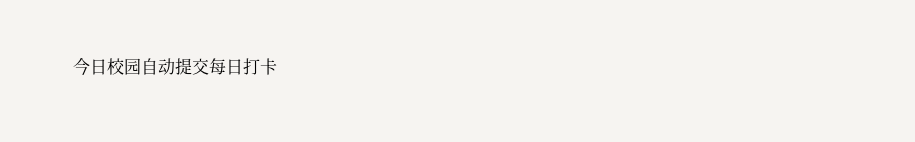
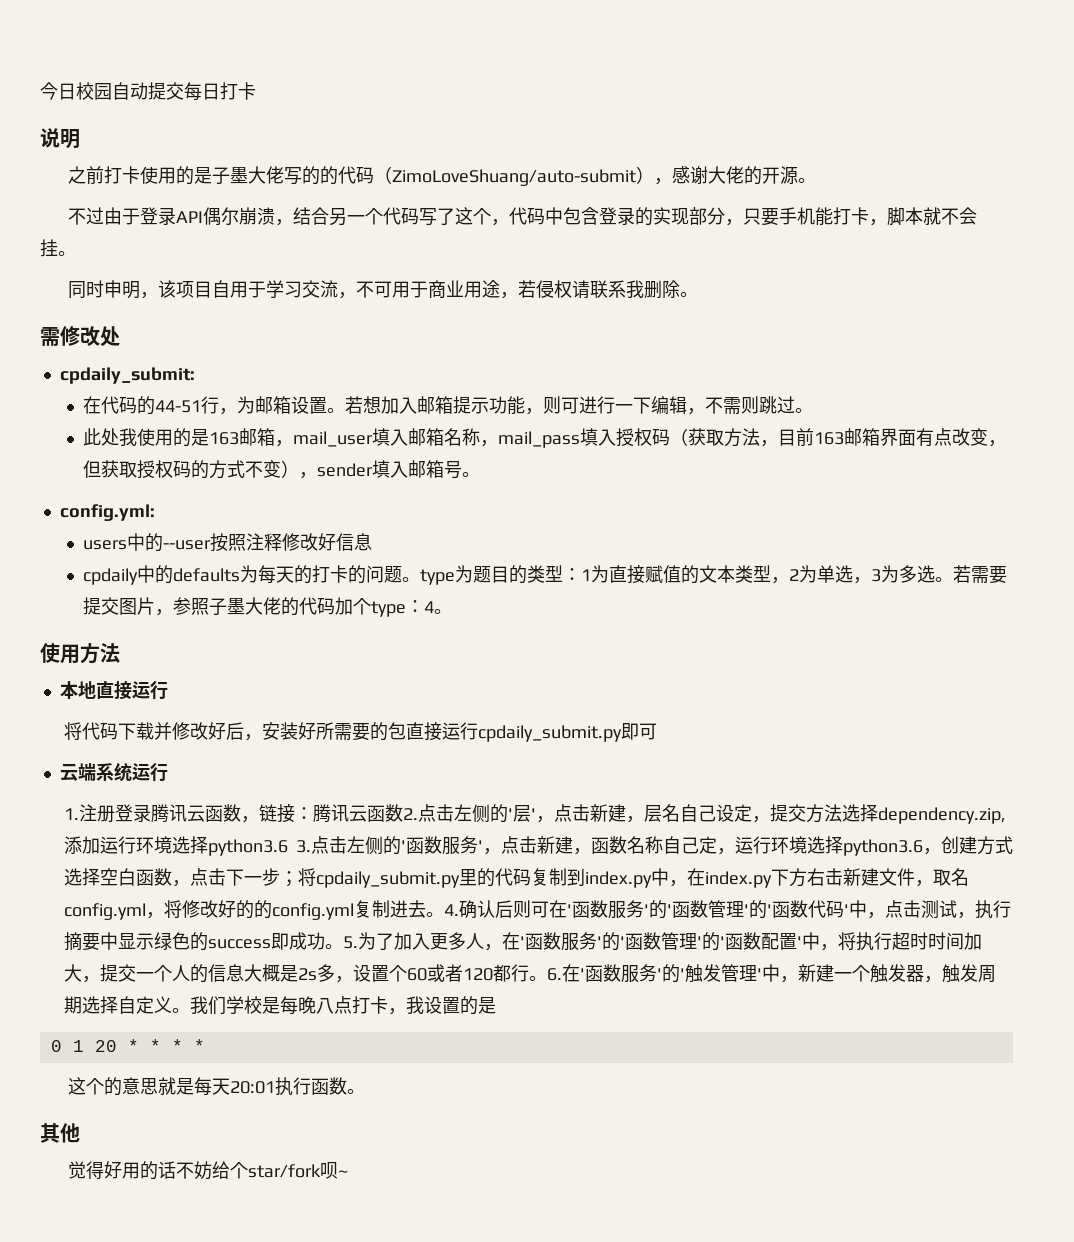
+ 说明
+ 之前打卡使用的是子墨大佬写的的代码（ZimoLoveShuang/auto-submit），感谢大佬的开源。
+ 不过由于登录API偶尔崩溃，结合另一个代码写了这个，代码中包含登录的实现部分，只要手机能打卡，脚本就不会挂。
+ 同时申明，该项目自用于学习交流，不可用于商业用途，若侵权请联系我删除。
+ 需修改处
+ cpdaily_submit:
+ 在代码的44-51行，为邮箱设置。若想加入邮箱提示功能，则可进行一下编辑，不需则跳过。
+ 此处我使用的是163邮箱，mail_user填入邮箱名称，mail_pass填入授权码（获取方法，目前163邮箱界面有点改变，但获取授权码的方式不变），sender填入邮箱号。
+ config.yml:
+ users中的--user按照注释修改好信息
+ cpdaily中的defaults为每天的打卡的问题。type为题目的类型：1为直接赋值的文本类型，2为单选，3为多选。若需要提交图片，参照子墨大佬的代码加个type：4。
+ 使用方法
+ 本地直接运行
+ 将代码下载并修改好后，安装好所需要的包直接运行cpdaily_submit.py即可
+ 云端系统运行
+ 1.注册登录腾讯云函数，链接：腾讯云函数2.点击左侧的'层'，点击新建，层名自己设定，提交方法选择dependency.zip,添加运行环境选择python3.6 3.点击左侧的'函数服务'，点击新建，函数名称自己定，运行环境选择python3.6，创建方式选择空白函数，点击下一步；将cpdaily_submit.py里的代码复制到index.py中，在index.py下方右击新建文件，取名config.yml，将修改好的的config.yml复制进去。4.确认后则可在'函数服务'的'函数管理'的'函数代码'中，点击测试，执行摘要中显示绿色的success即成功。5.为了加入更多人，在'函数服务'的'函数管理'的'函数配置'中，将执行超时时间加大，提交一个人的信息大概是2s多，设置个60或者120都行。6.在'函数服务'的'触发管理'中，新建一个触发器，触发周期选择自定义。我们学校是每晚八点打卡，我设置的是
+ 0 1 20 * * * *
+ 这个的意思就是每天20:01执行函数。
+ 其他
+ 觉得好用的话不妨给个star/fork呗~

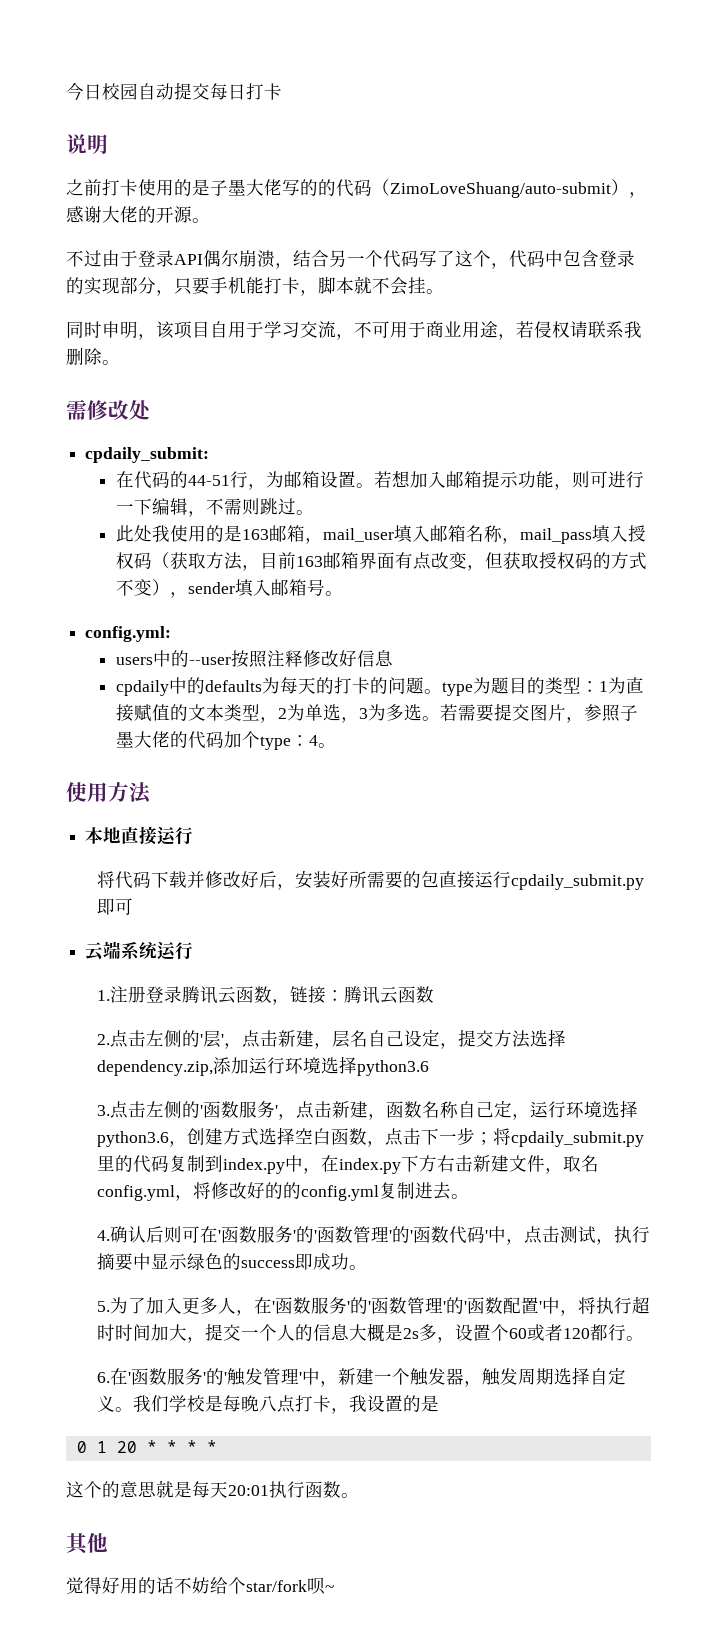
- 1.注册登录腾讯云函数，链接：腾讯云函数2.点击左侧的'层'，点击新建，层名自己设定，提交方法选择dependency.zip,添加运行环境选择python3.6 3.点击左侧的'函数服务'，点击新建，函数名称自己定，运行环境选择python3.6，创建方式选择空白函数，点击下一步；
+ 1.注册登录腾讯云函数，链接：腾讯云函数
+ 2.点击左侧的'层'，点击新建，层名自己设定，提交方法选择dependency.zip,添加运行环境选择python3.6
+ 3.点击左侧的'函数服务'，点击新建，函数名称自己定，运行环境选择python3.6，创建方式选择空白函数，点击下一步；
- 将cpdaily_submit.py里的代码复制到index.py中，在index.py下方右击新建文件，取名config.yml，将修改好的的config.yml复制进去。4.确认后则可在'函数服务'的'函数管理'的'函数代码'中，点击测试，执行摘要中显示绿色的success即成功。5.为了加入更多人，在'函数服务'的'函数管理'的'函数配置'中，将执行超时时间加大，提交一个人的信息大概是2s多，设置个60或者120都行。6.在'函数服务'的'触发管理'中，新建一个触发器，触发周期选择自定义。
+ 将cpdaily_submit.py里的代码复制到index.py中，在index.py下方右击新建文件，取名config.yml，将修改好的的config.yml复制进去。
+ 4.确认后则可在'函数服务'的'函数管理'的'函数代码'中，点击测试，执行摘要中显示绿色的success即成功。
+ 5.为了加入更多人，在'函数服务'的'函数管理'的'函数配置'中，将执行超时时间加大，提交一个人的信息大概是2s多，设置个60或者120都行。
+ 6.在'函数服务'的'触发管理'中，新建一个触发器，触发周期选择自定义。

